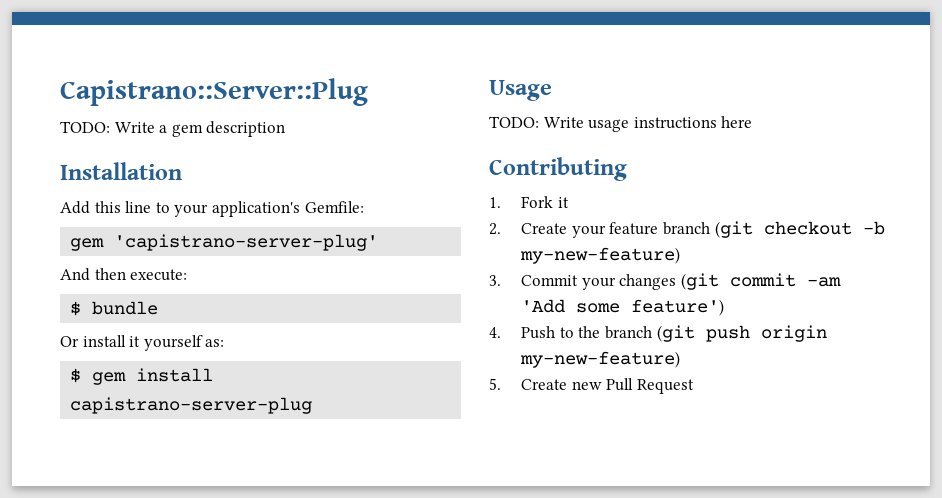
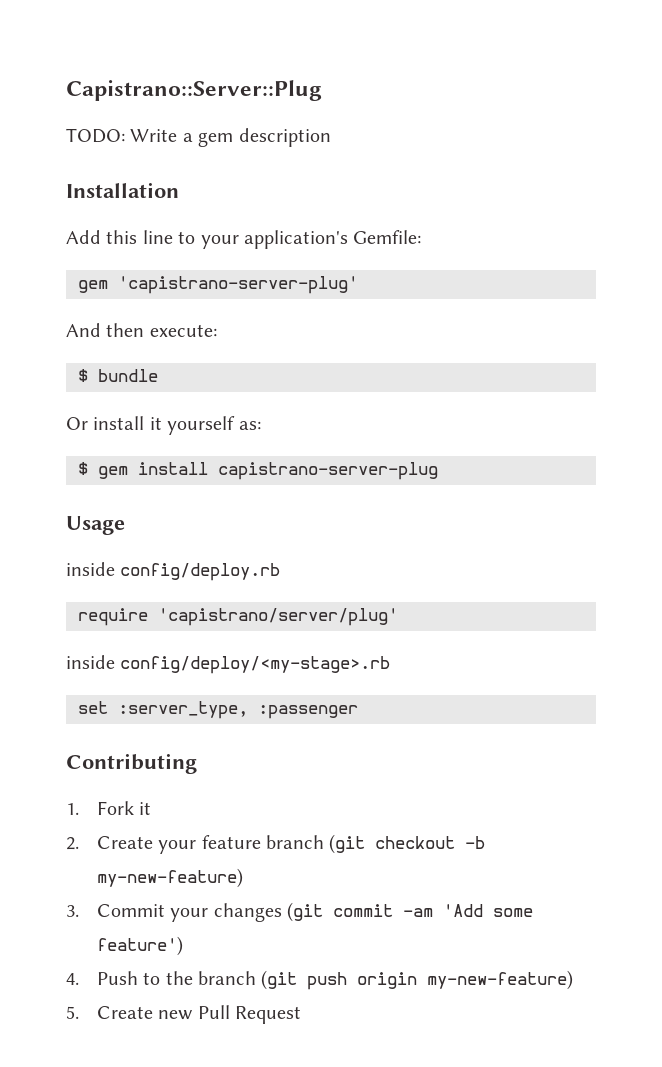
- TODO: Write usage instructions here
+ inside config/deploy.rb
+ require 'capistrano/server/plug'
+ inside config/deploy/<my-stage>.rb
+ set :server_type, :passenger

